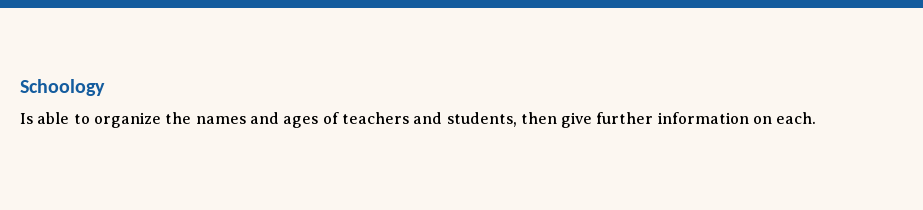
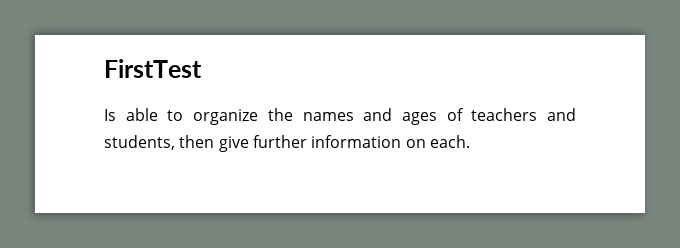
- Schoology
+ FirstTest

